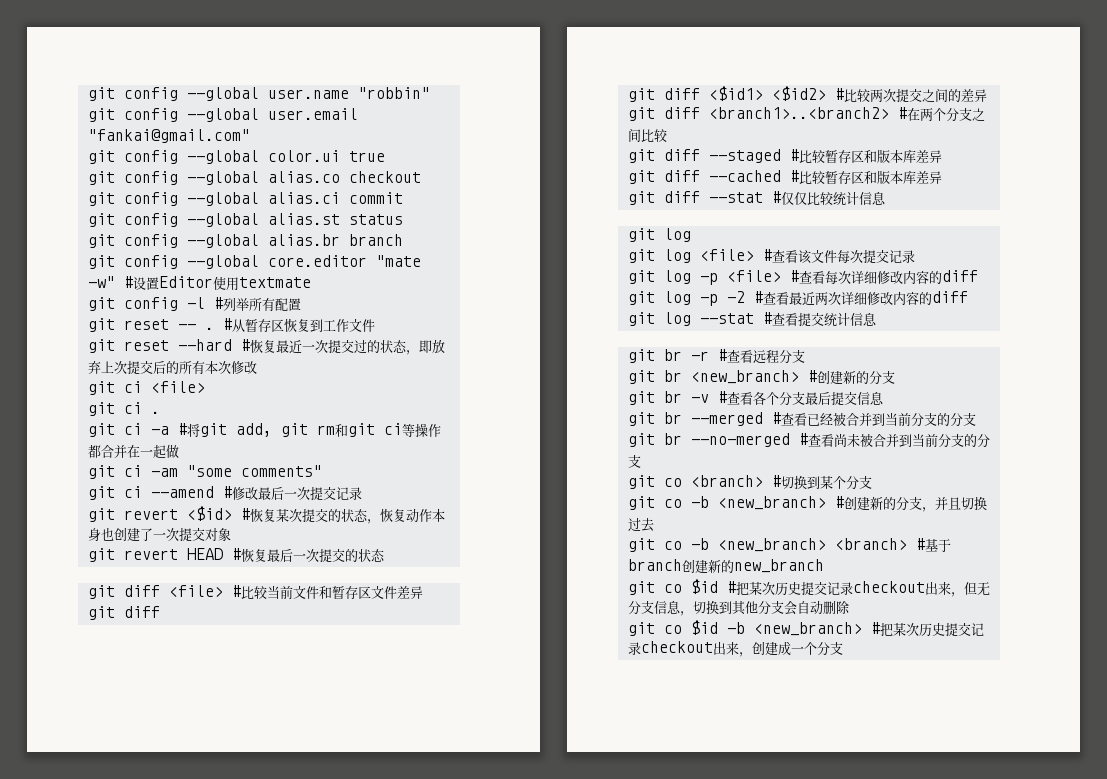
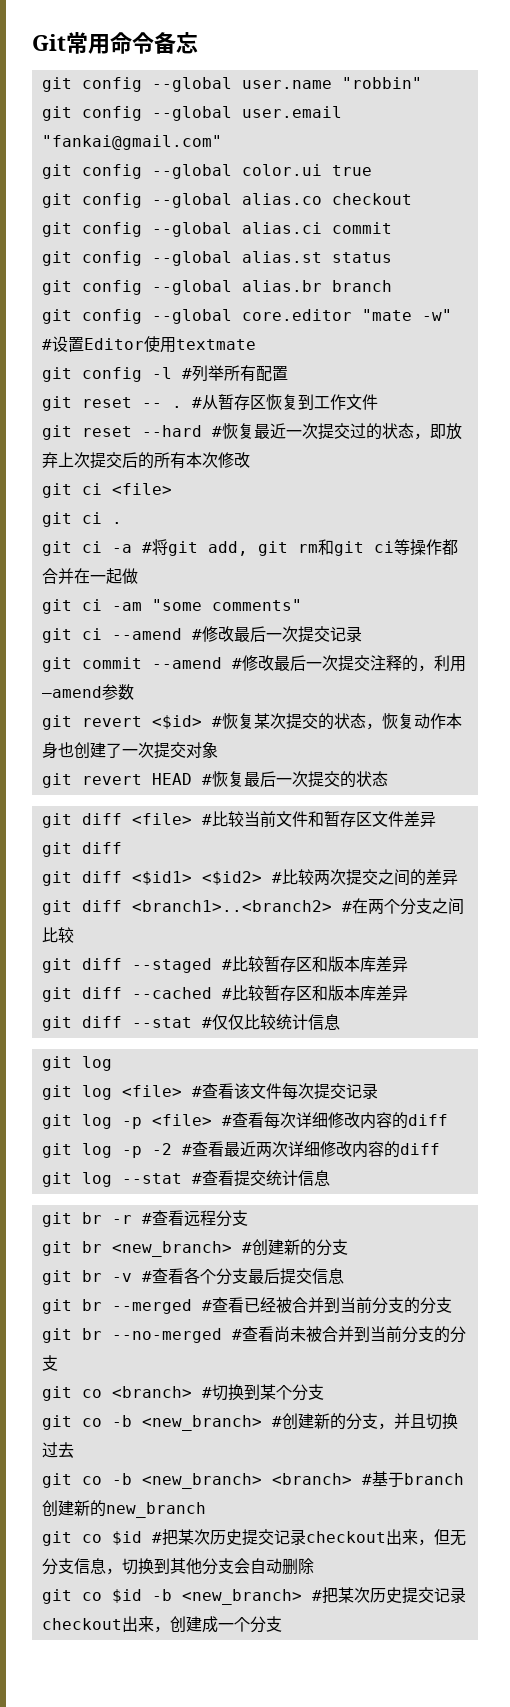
+ Git常用命令备忘
+ git commit --amend #修改最后一次提交注释的，利用–amend参数

